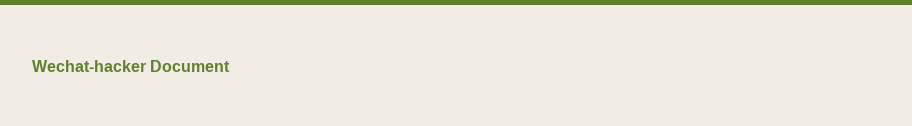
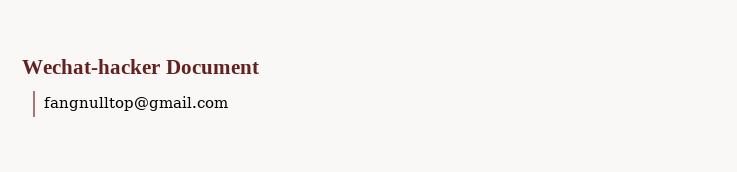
+ fangnulltop@gmail.com

